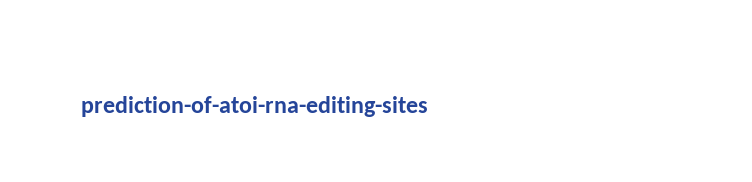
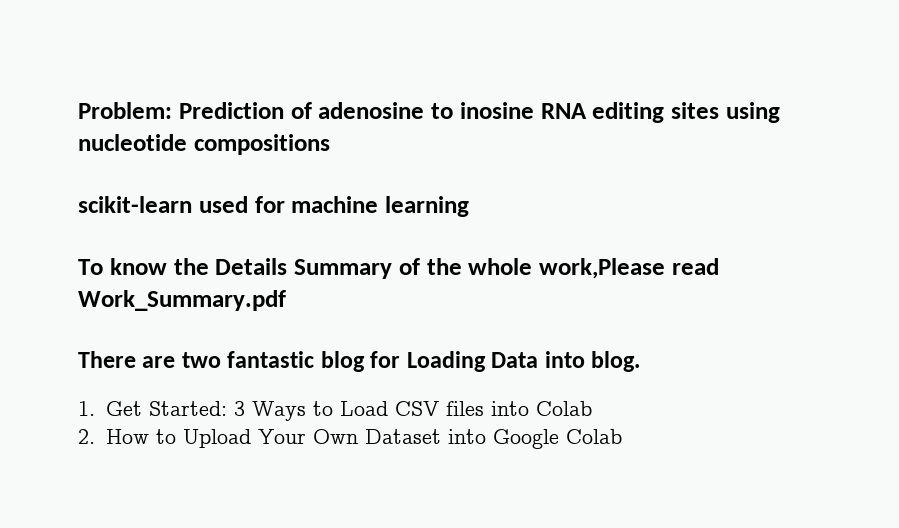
- prediction-of-atoi-rna-editing-sites
+ Problem: Prediction of adenosine to inosine RNA editing sites using nucleotide compositions
+ scikit-learn used for machine learning
+ To know the Details Summary of the whole work,Please read Work_Summary.pdf
+ There are two fantastic blog for Loading Data into blog.
+ 1. Get Started: 3 Ways to Load CSV files into Colab
+ 2. How to Upload Your Own Dataset into Google Colab

